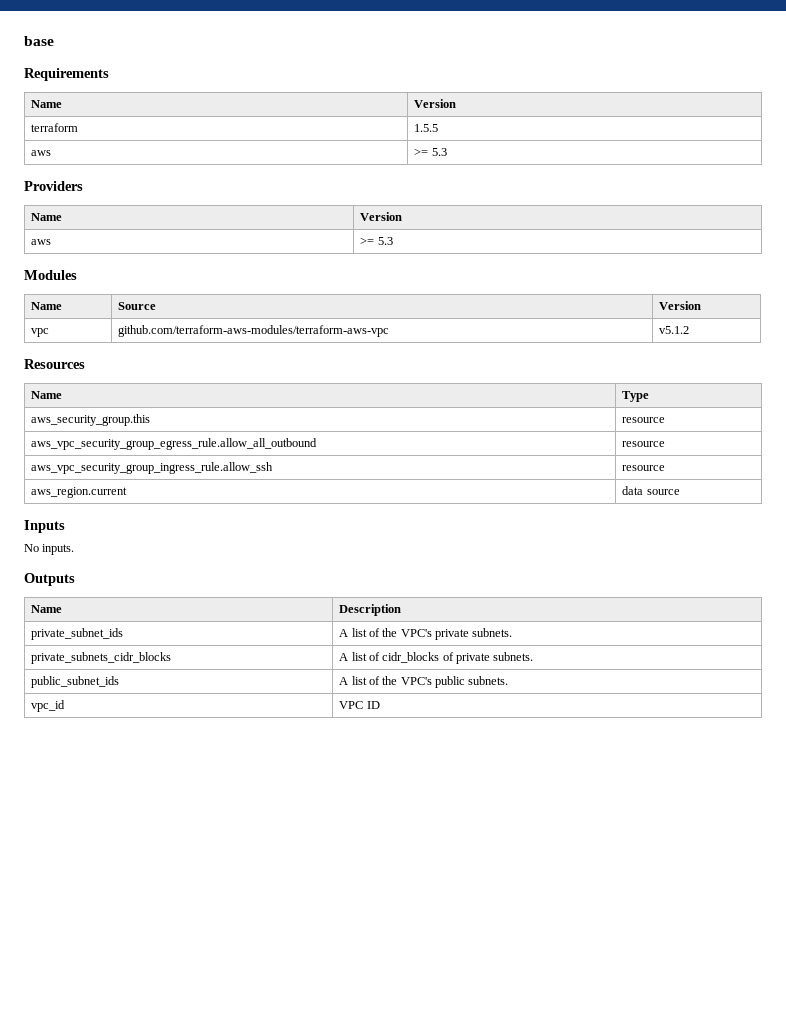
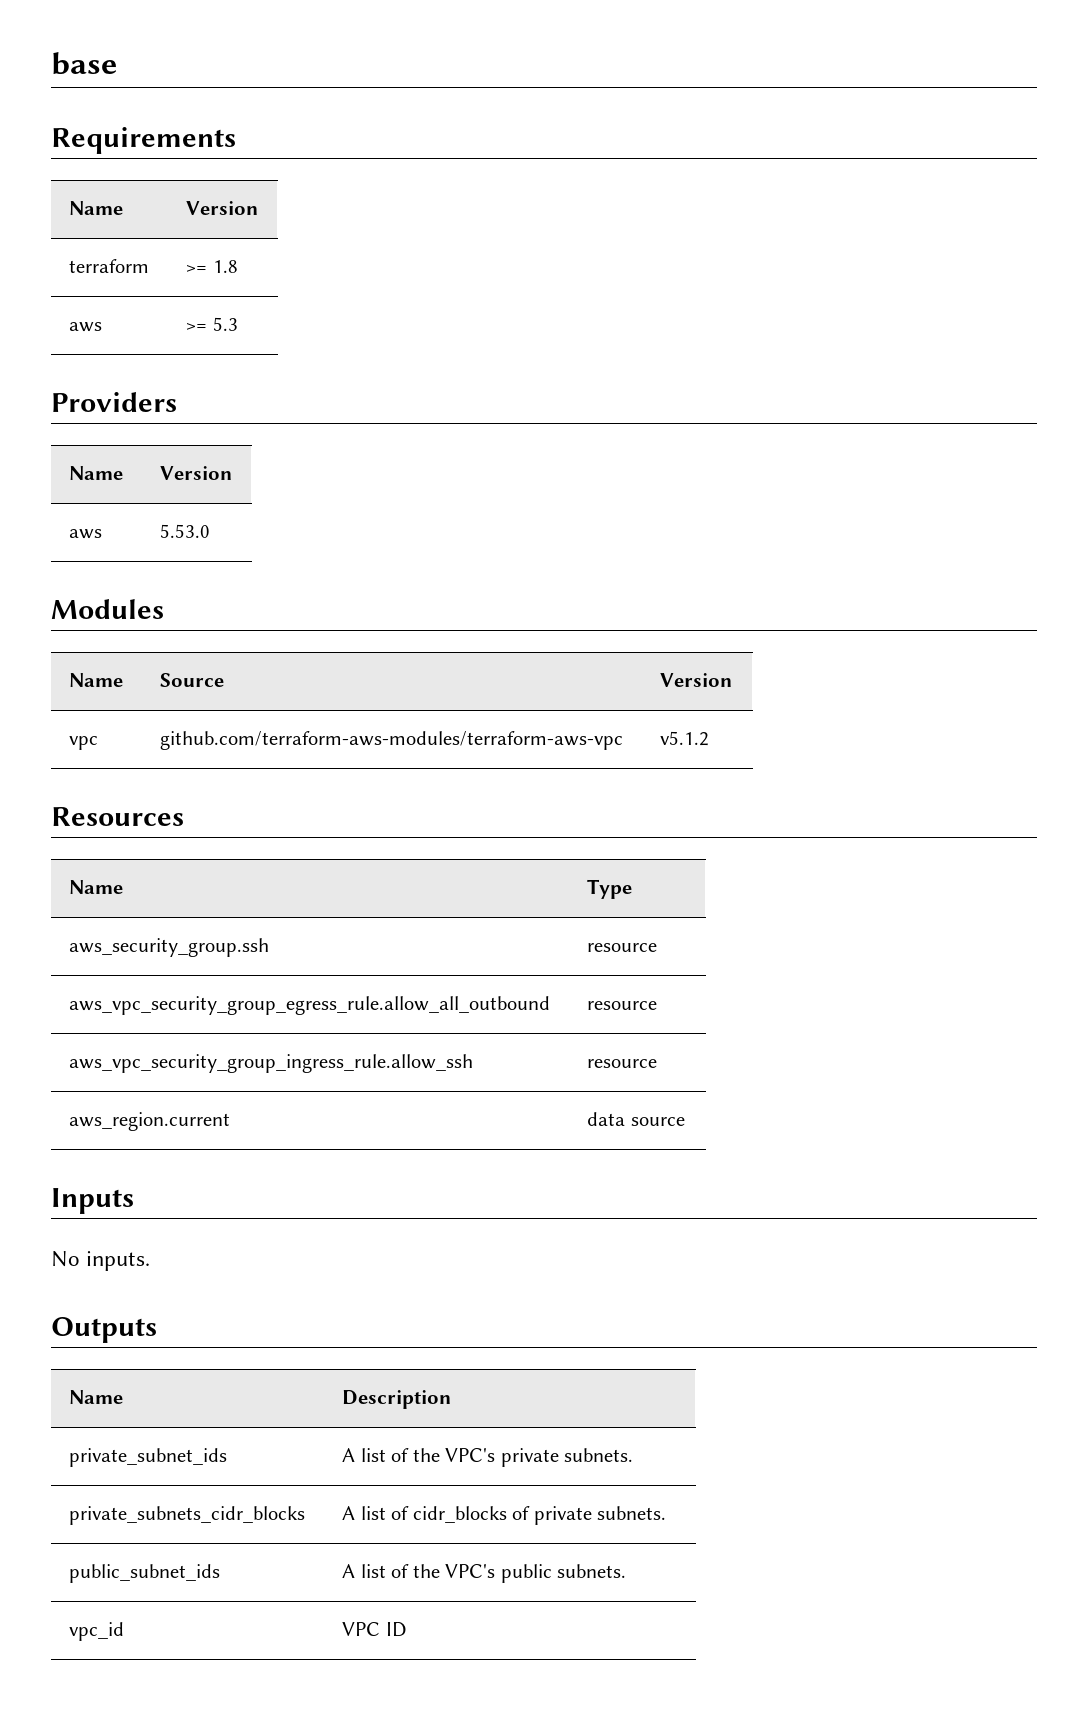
- terraform | 1.5.5
+ terraform | >= 1.8
  Providers
  Name | Version
- aws | >= 5.3
+ aws | 5.53.0
- aws_security_group.this | resource
+ aws_security_group.ssh | resource

